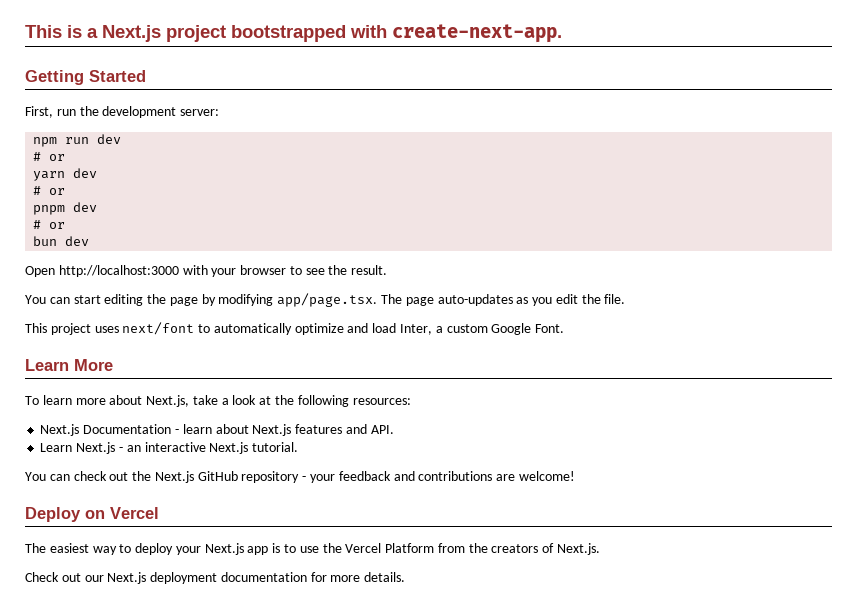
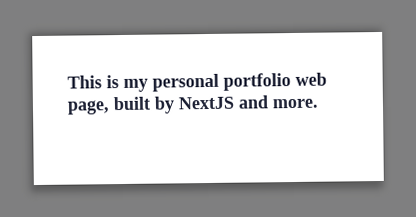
- This is a Next.js project bootstrapped with create-next-app.
- Getting Started
- First, run the development server:
- npm run dev
- # or
- yarn dev
- # or
- pnpm dev
- # or
- bun dev
- Open http://localhost:3000 with your browser to see the result.
- You can start editing the page by modifying app/page.tsx. The page auto-updates as you edit the file.
- This project uses next/font to automatically optimize and load Inter, a custom Google Font.
- Learn More
- To learn more about Next.js, take a look at the following resources:
- Next.js Documentation - learn about Next.js features and API.
- Learn Next.js - an interactive Next.js tutorial.
- You can check out the Next.js GitHub repository - your feedback and contributions are welcome!
- Deploy on Vercel
- The easiest way to deploy your Next.js app is to use the Vercel Platform from the creators of Next.js.
- Check out our Next.js deployment documentation for more details.
+ This is my personal portfolio web page, built by NextJS and more.

